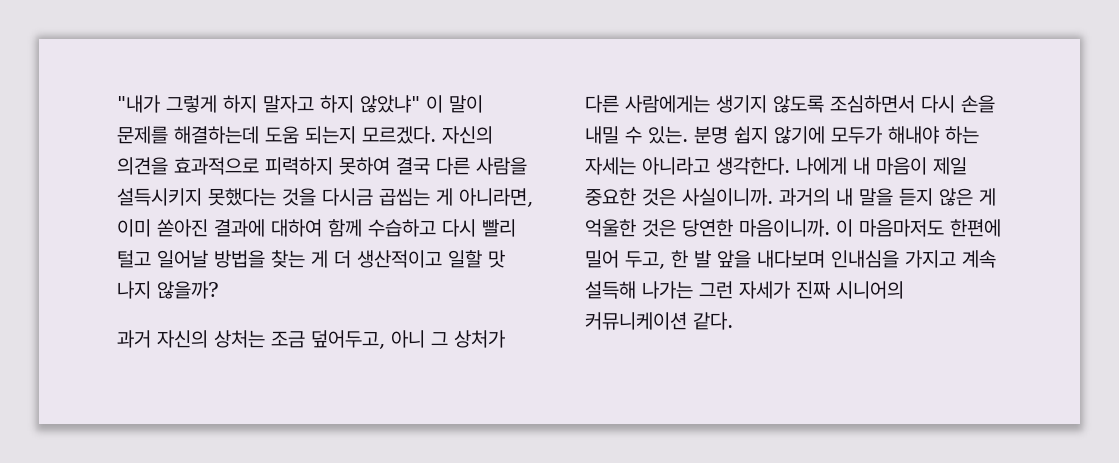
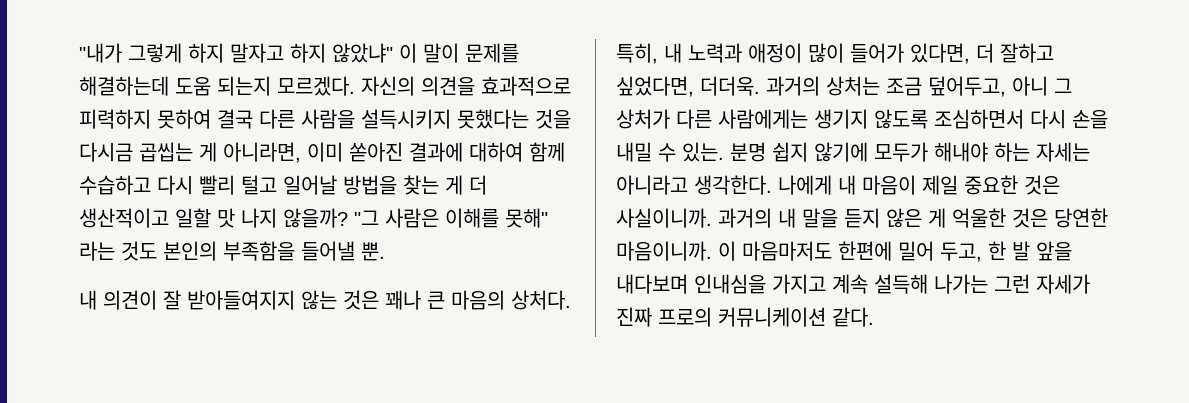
- 자신의 의견을 효과적으로 피력하지 못하여 결국 다른 사람을 설득시키지 못했다는 것을 다시금 곱씹는 게 아니라면, 이미 쏟아진 결과에 대하여 함께 수습하고 다시 빨리 털고 일어날 방법을 찾는 게 더 생산적이고 일할 맛 나지 않을까?
- 과거 자신의 상처는 조금 덮어두고, 아니 그 상처가 다른 사람에게는 생기지 않도록 조심하면서 다시 손을 내밀 수 있는.
+ 자신의 의견을 효과적으로 피력하지 못하여 결국 다른 사람을 설득시키지 못했다는 것을 다시금 곱씹는 게 아니라면, 이미 쏟아진 결과에 대하여 함께 수습하고 다시 빨리 털고 일어날 방법을 찾는 게 더 생산적이고 일할 맛 나지 않을까? "그 사람은 이해를 못해" 라는 것도 본인의 부족함을 들어낼 뿐.
+ 내 의견이 잘 받아들여지지 않는 것은 꽤나 큰 마음의 상처다. 특히, 내 노력과 애정이 많이 들어가 있다면, 더 잘하고 싶었다면, 더더욱. 과거의 상처는 조금 덮어두고, 아니 그 상처가 다른 사람에게는 생기지 않도록 조심하면서 다시 손을 내밀 수 있는.
- 이 마음마저도 한편에 밀어 두고, 한 발 앞을 내다보며 인내심을 가지고 계속 설득해 나가는 그런 자세가 진짜 시니어의 커뮤니케이션 같다.
+ 이 마음마저도 한편에 밀어 두고, 한 발 앞을 내다보며 인내심을 가지고 계속 설득해 나가는 그런 자세가 진짜 프로의 커뮤니케이션 같다.

